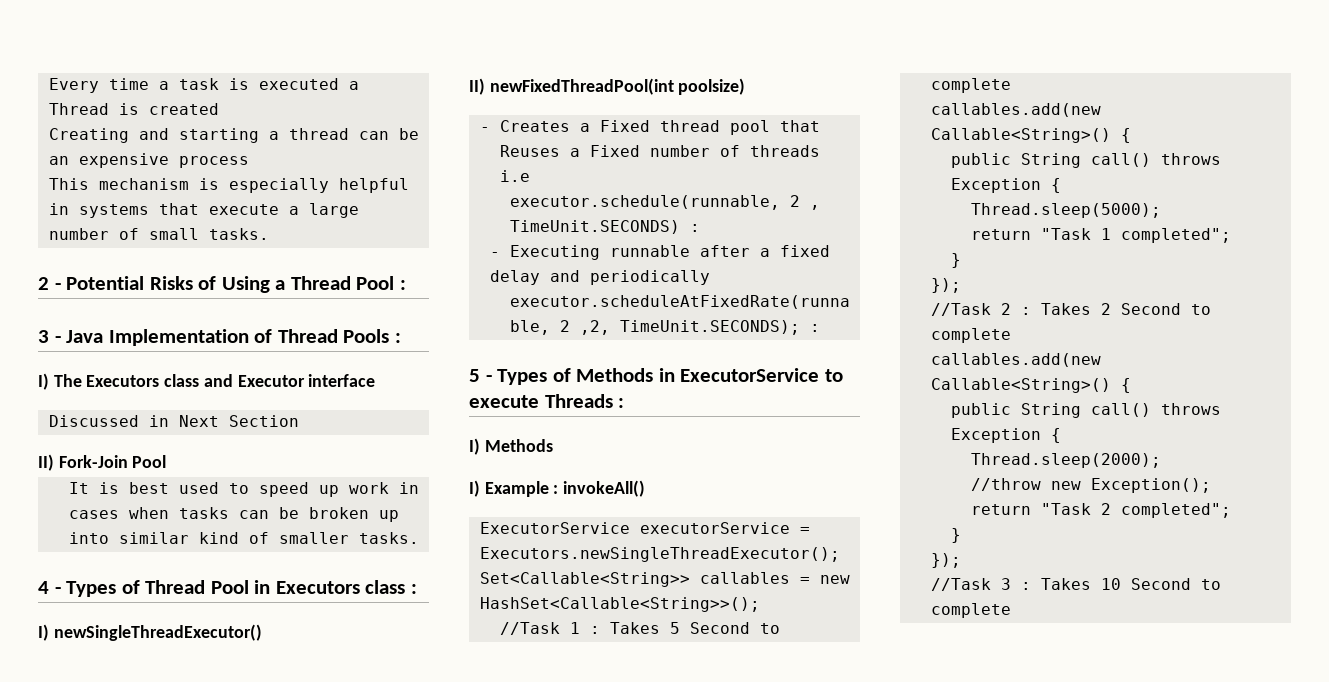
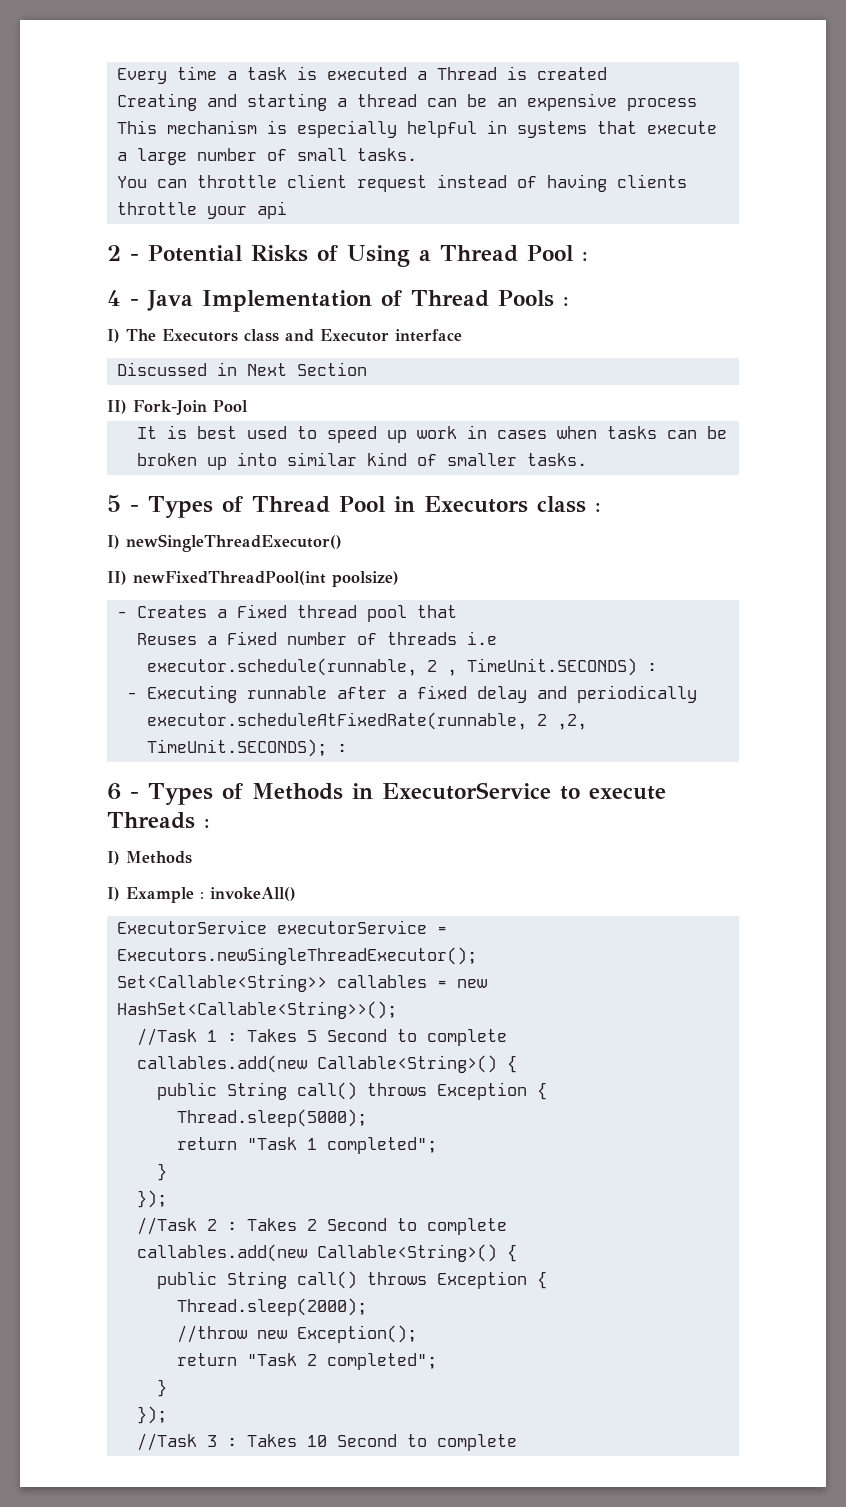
+ You can throttle client request instead of having clients throttle your api
- 3 - Java Implementation of Thread Pools :
+ 4 - Java Implementation of Thread Pools :
- 4 - Types of Thread Pool in Executors class :
+ 5 - Types of Thread Pool in Executors class :
- 5 - Types of Methods in ExecutorService to execute Threads :
+ 6 - Types of Methods in ExecutorService to execute Threads :

